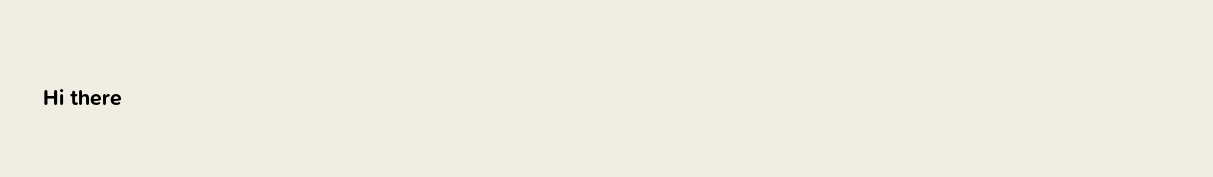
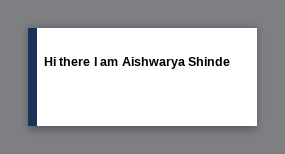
- Hi there
+ Hi there I am Aishwarya Shinde

